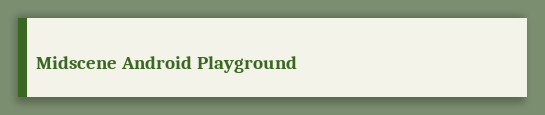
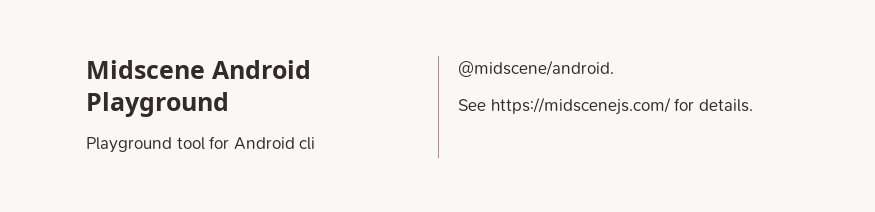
+ Playground tool for Android cli @midscene/android.
+ See https://midscenejs.com/ for details.

